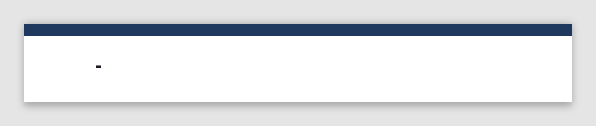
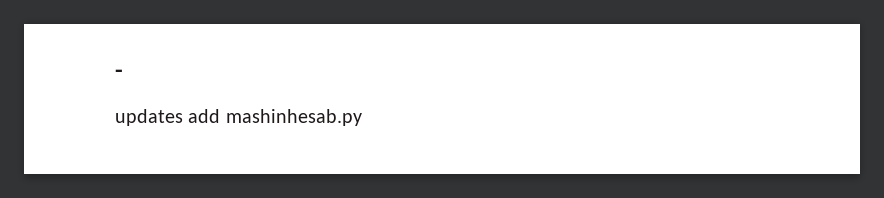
+ updates add mashinhesab.py

